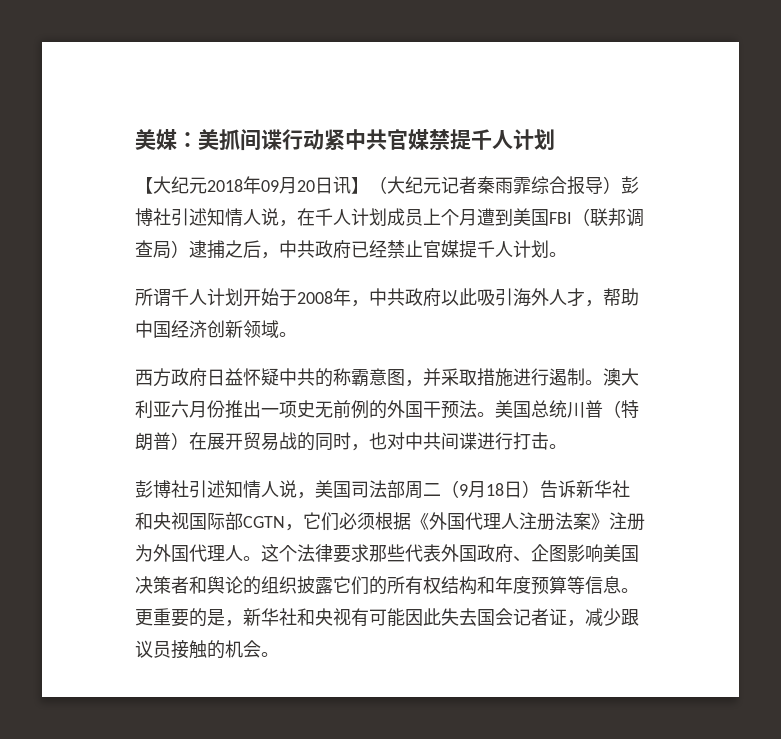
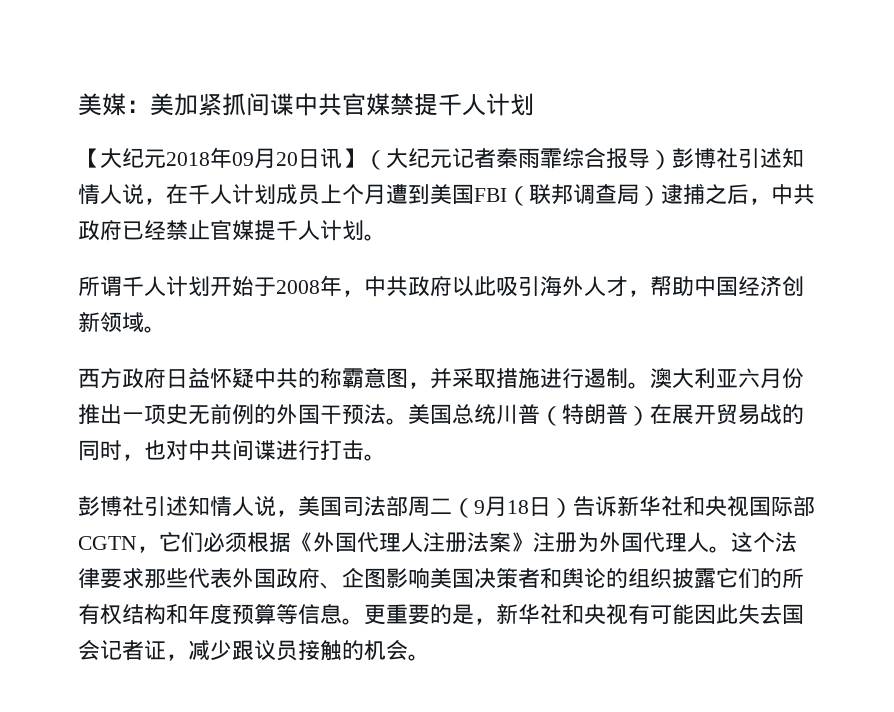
- 美媒：美抓间谍行动紧中共官媒禁提千人计划
+ 美媒：美加紧抓间谍中共官媒禁提千人计划

